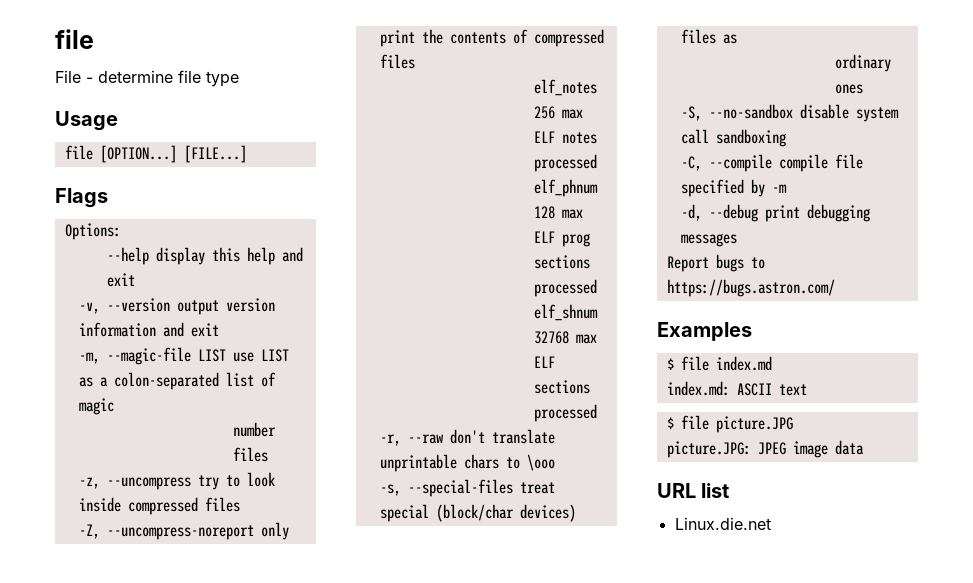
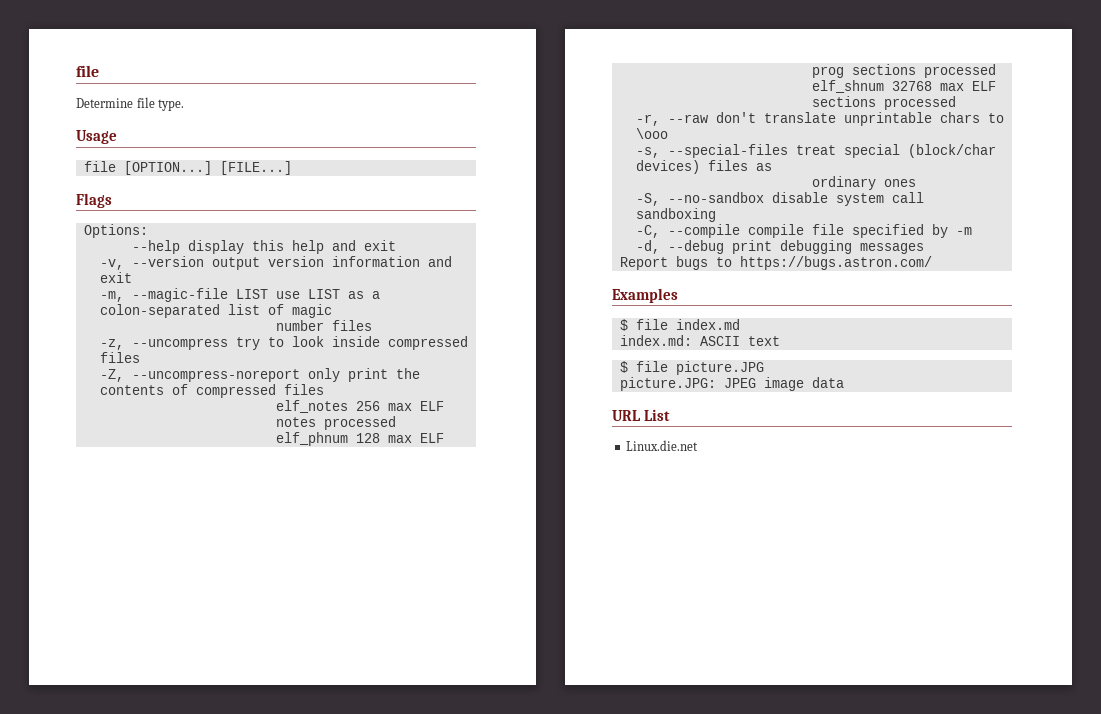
- File - determine file type
+ Determine file type.
- URL list
+ URL List

